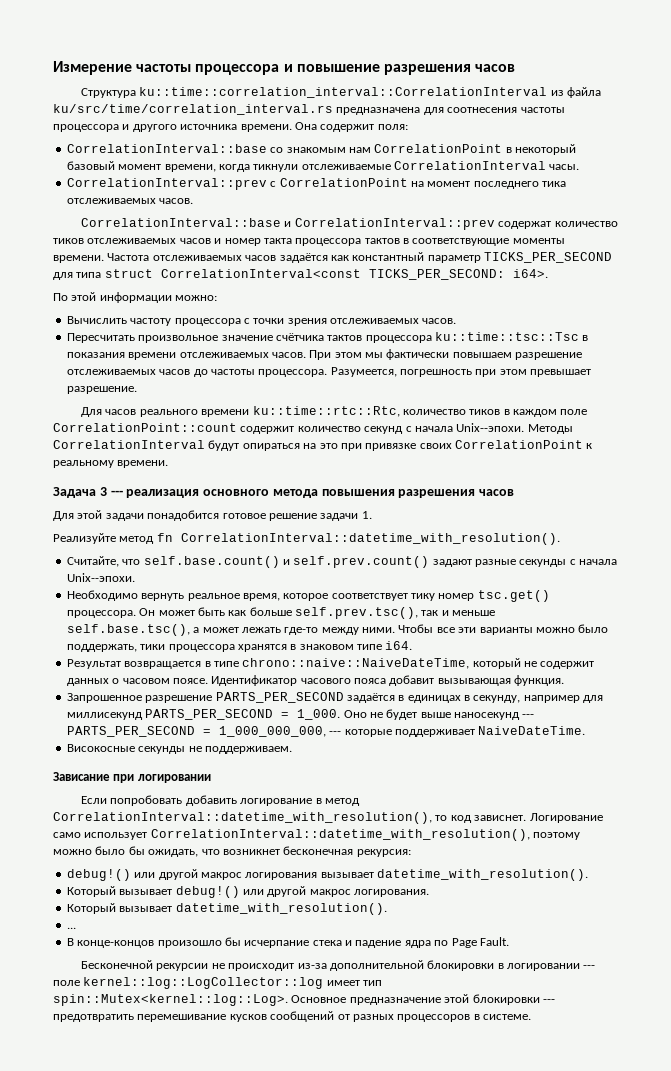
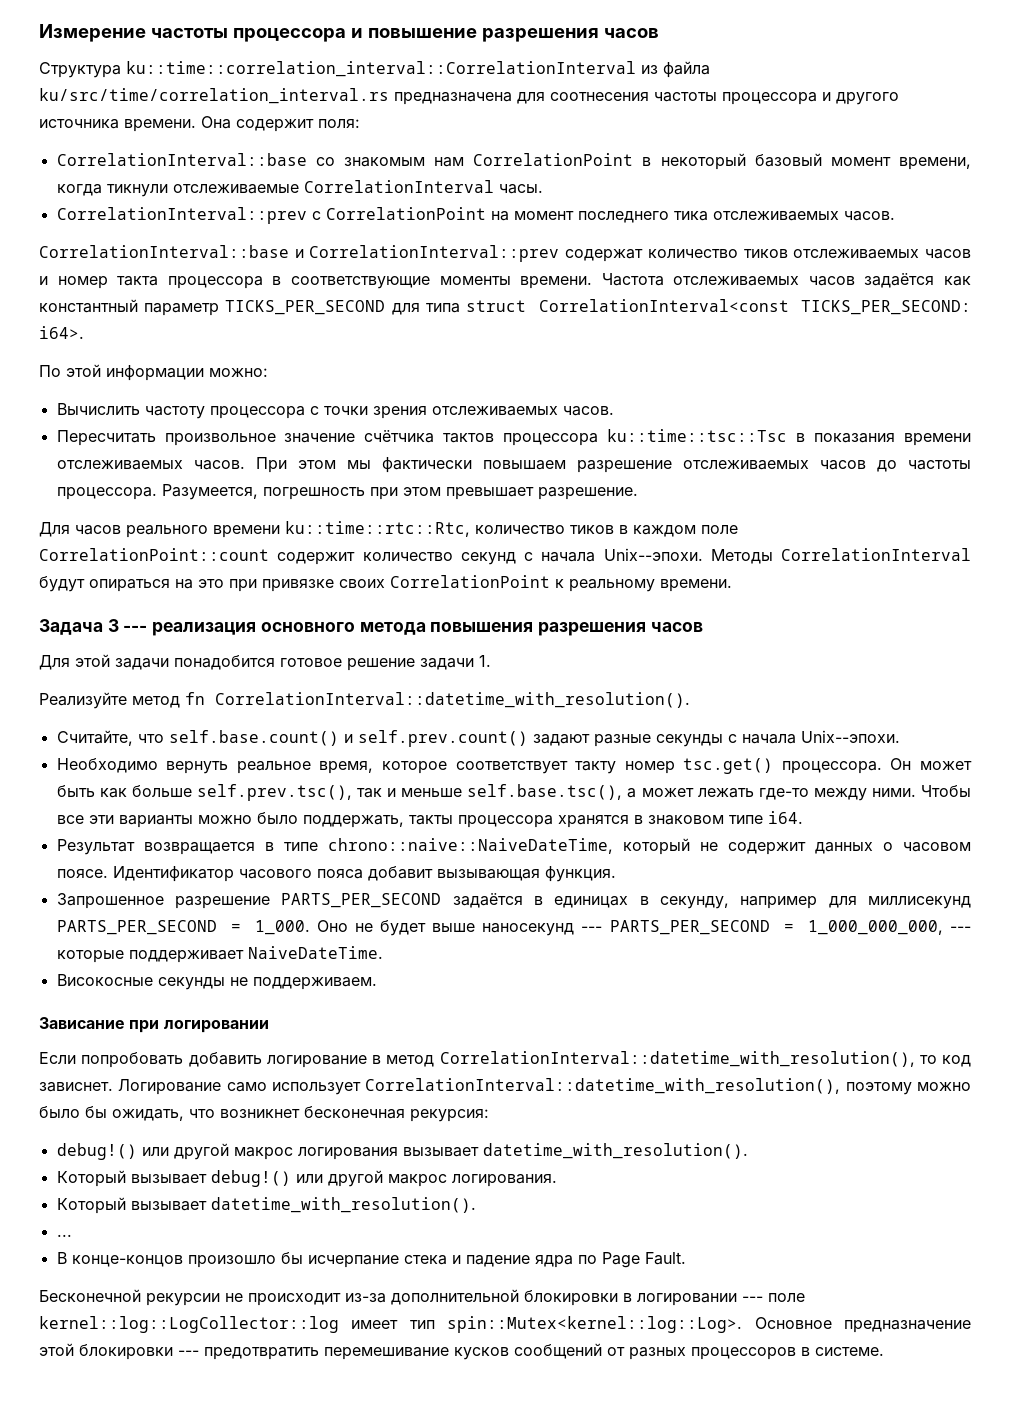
- CorrelationInterval::base и CorrelationInterval::prev содержат количество тиков отслеживаемых часов и номер такта процессора тактов в соответствующие моменты времени.
+ CorrelationInterval::base и CorrelationInterval::prev содержат количество тиков отслеживаемых часов и номер такта процессора в соответствующие моменты времени.
- Необходимо вернуть реальное время, которое соответствует тику номер tsc.get() процессора.
+ Необходимо вернуть реальное время, которое соответствует такту номер tsc.get() процессора.
- Чтобы все эти варианты можно было поддержать, тики процессора хранятся в знаковом типе i64.
+ Чтобы все эти варианты можно было поддержать, такты процессора хранятся в знаковом типе i64.

